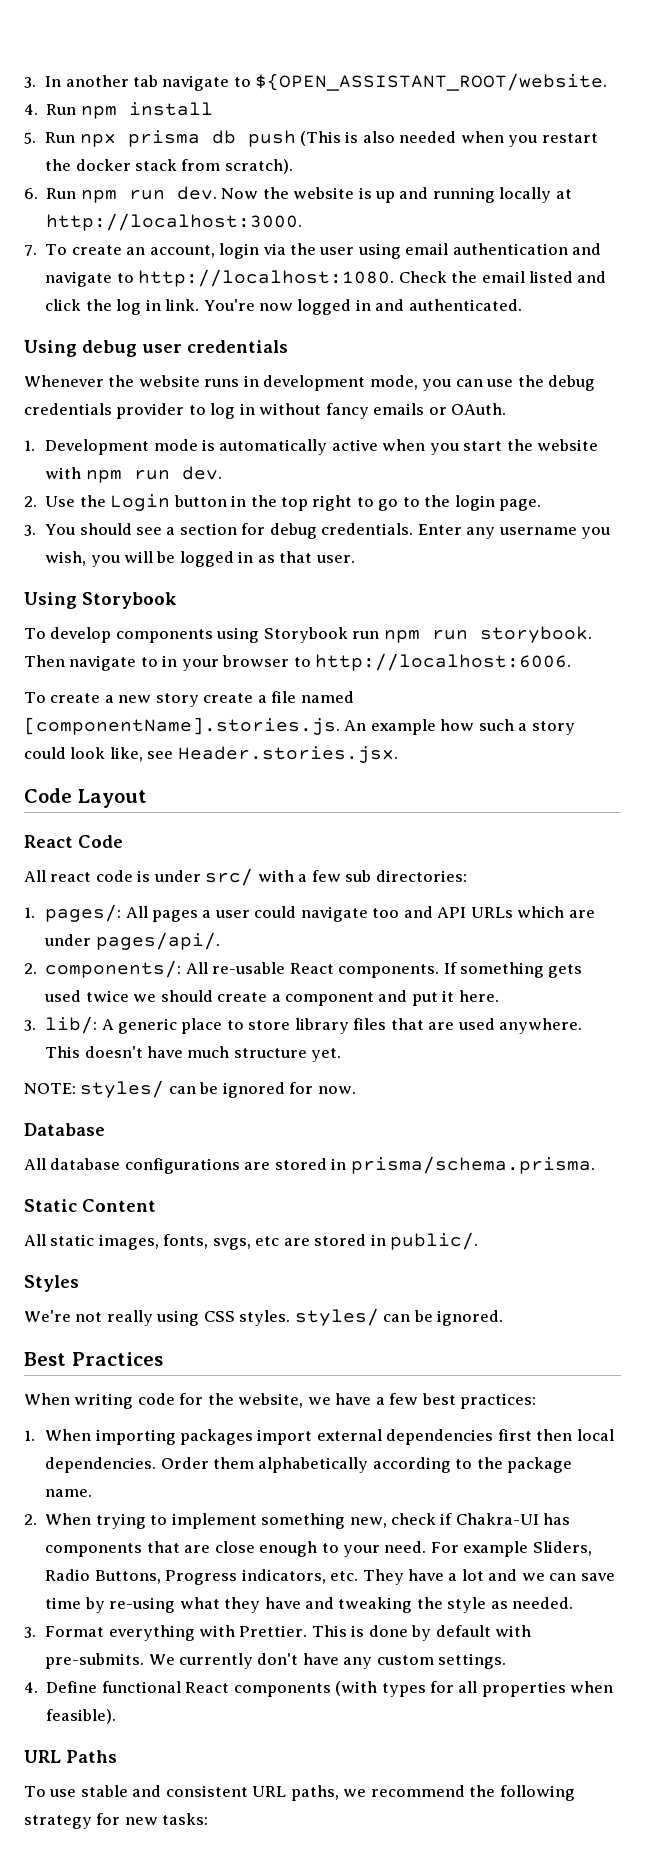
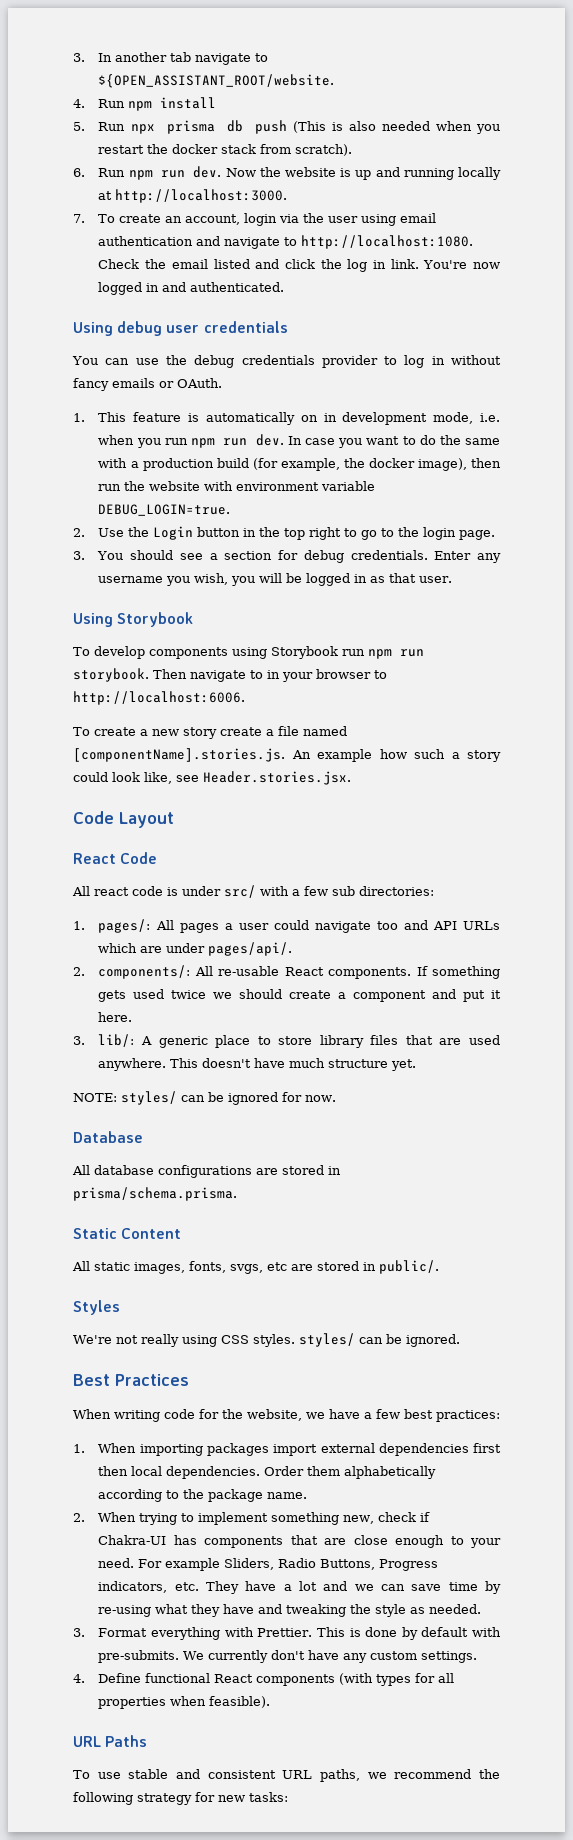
- Whenever the website runs in development mode, you can use the debug credentials provider to log in without fancy emails or OAuth.
+ You can use the debug credentials provider to log in without fancy emails or OAuth.
- 1. Development mode is automatically active when you start the website with npm run dev.
+ 1. This feature is automatically on in development mode, i.e. when you run npm run dev. In case you want to do the same with a production build (for example, the docker image), then run the website with environment variable DEBUG_LOGIN=true.

